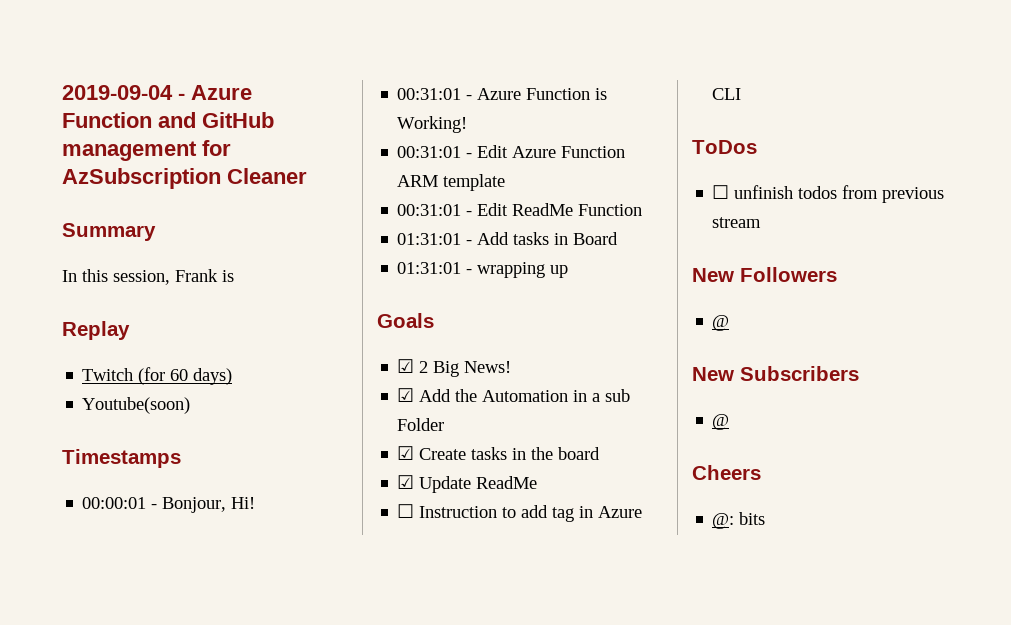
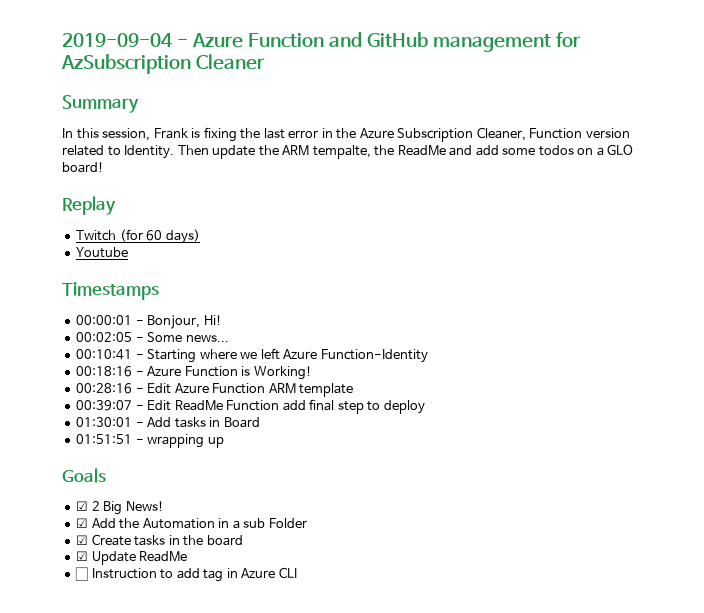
- In this session, Frank is
+ In this session, Frank is fixing the last error in the Azure Subscription Cleaner, Function version related to Identity. Then update the ARM tempalte, the ReadMe and add some todos on a GLO board!
- Youtube(soon)
+ Youtube
- 00:31:01 - Azure Function is Working!
+ 00:02:05 - Some news...
+ 00:10:41 - Starting where we left Azure Function-Identity
+ 00:18:16 - Azure Function is Working!
- 00:31:01 - Edit Azure Function ARM template
+ 00:28:16 - Edit Azure Function ARM template
- 00:31:01 - Edit ReadMe Function
- 01:31:01 - Add tasks in Board
+ 00:39:07 - Edit ReadMe Function add final step to deploy
+ 01:30:01 - Add tasks in Board
- 01:31:01 - wrapping up
+ 01:51:51 - wrapping up
- ToDos
- ☐ unfinish todos from previous stream
- New Followers
- @
- New Subscribers
- @
- Cheers
- @: bits

